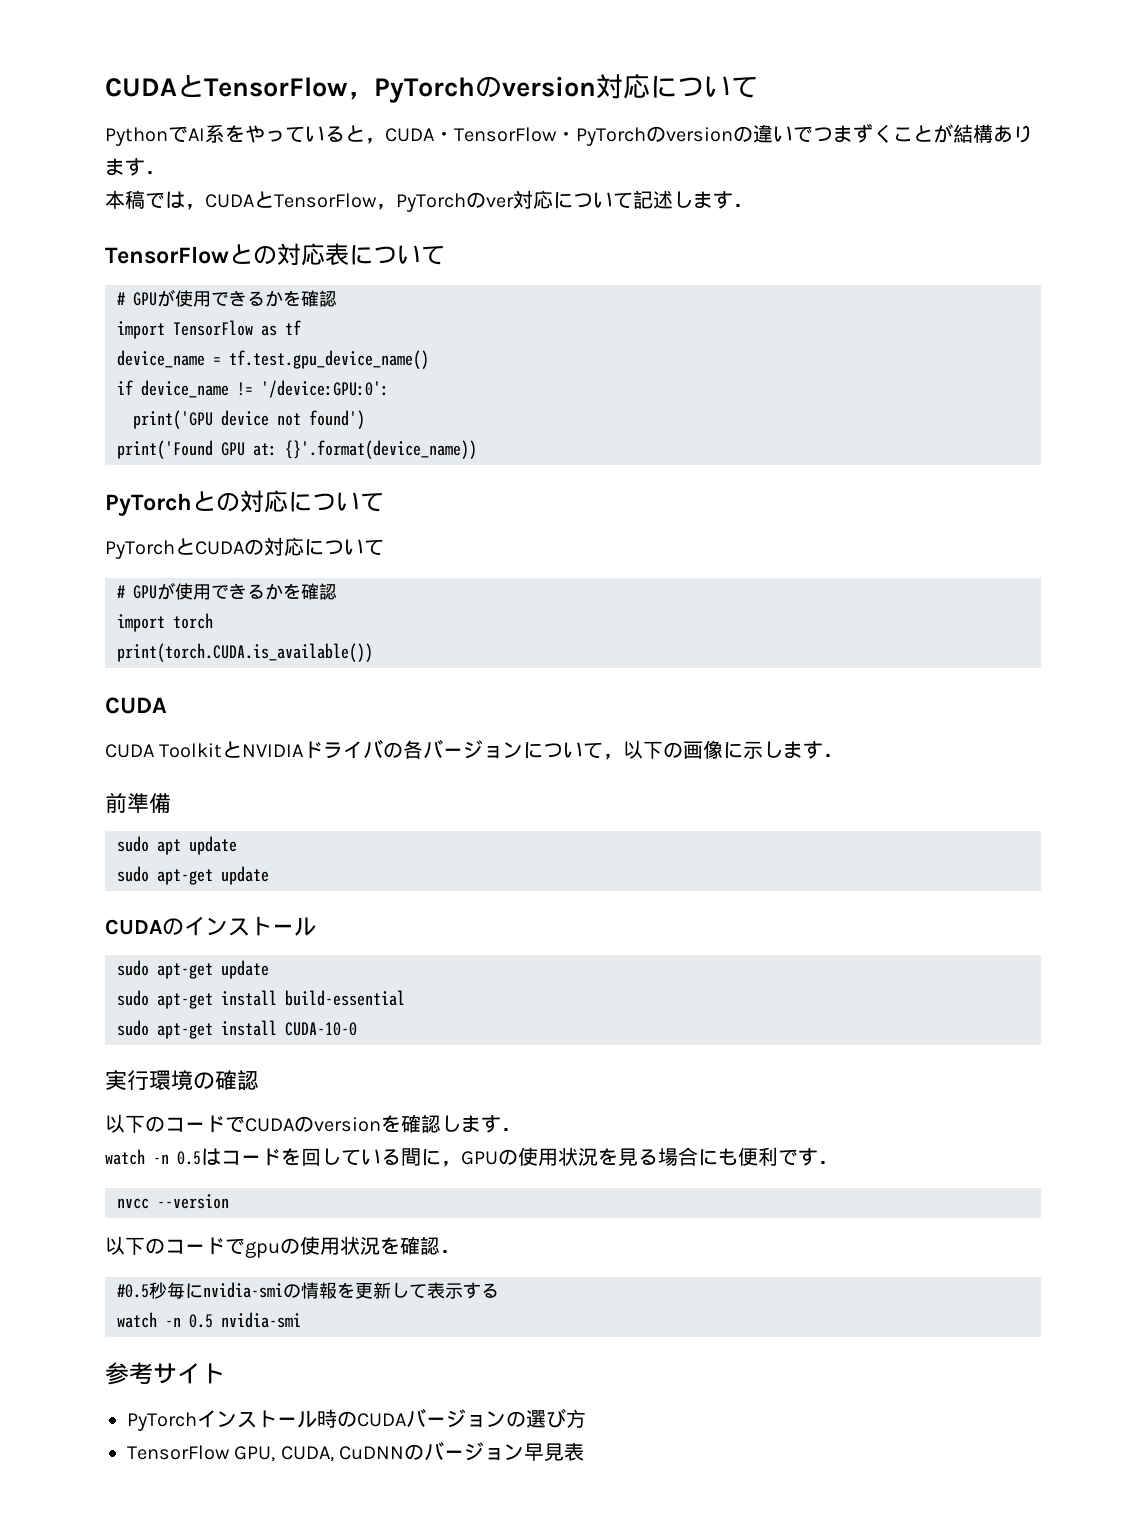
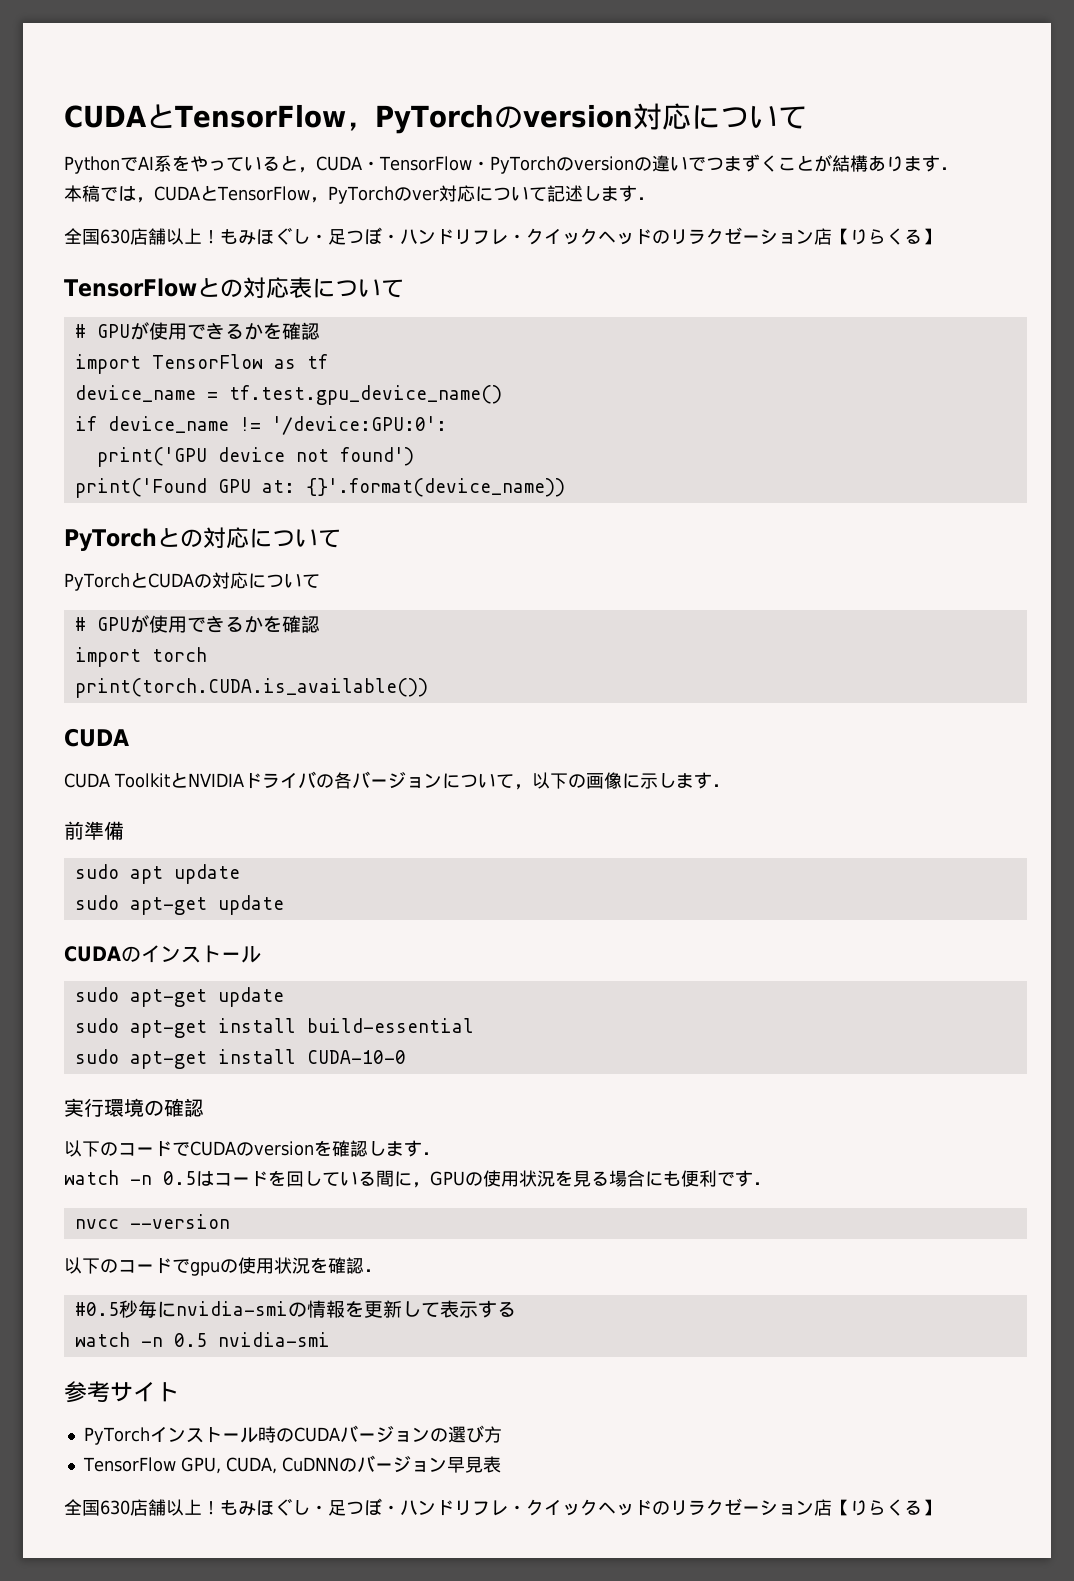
  本稿では，CUDAとTensorFlow，PyTorchのver対応について記述します．
+ 全国630店舗以上！もみほぐし・足つぼ・ハンドリフレ・クイックヘッドのリラクゼーション店【りらくる】
  TensorFlow GPU, CUDA, CuDNNのバージョン早見表
+ 全国630店舗以上！もみほぐし・足つぼ・ハンドリフレ・クイックヘッドのリラクゼーション店【りらくる】

